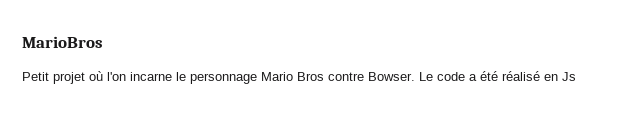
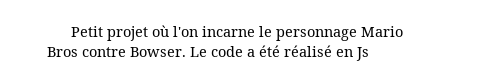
- MarioBros

